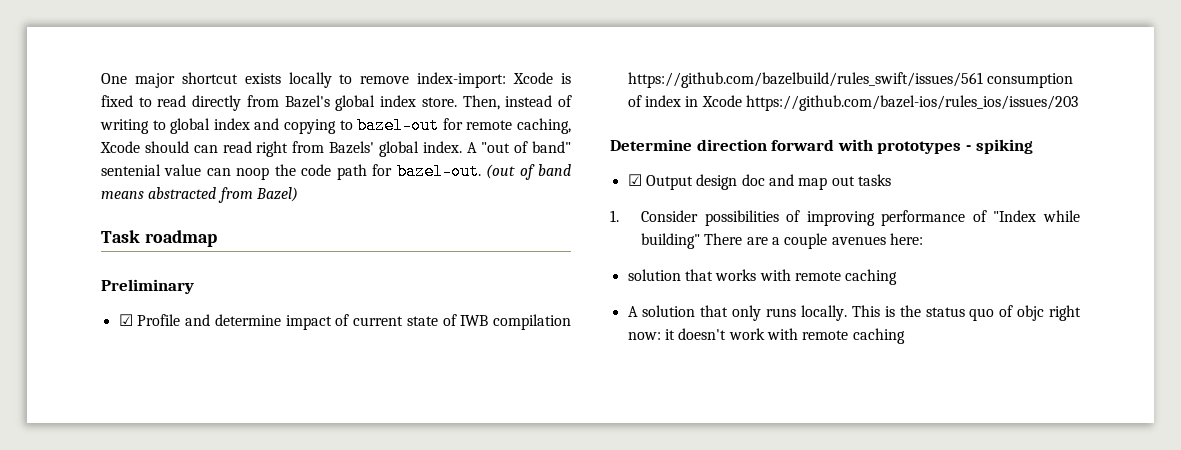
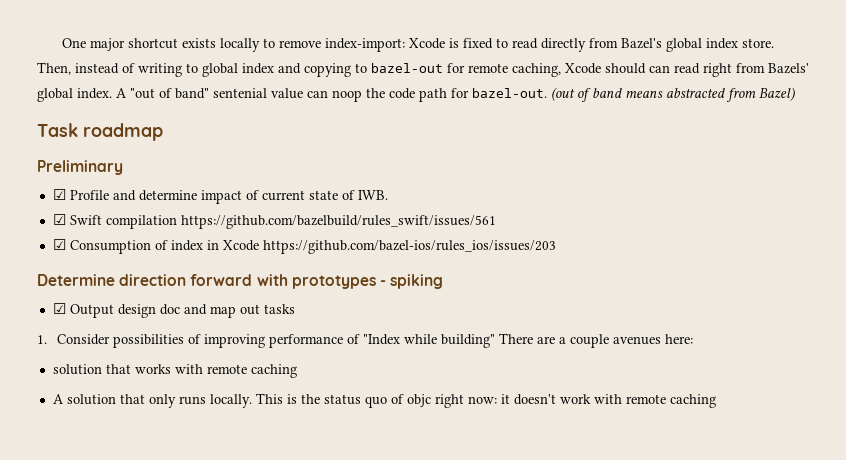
- ☑ Profile and determine impact of current state of IWB compilation https://github.com/bazelbuild/rules_swift/issues/561 consumption of index in Xcode https://github.com/bazel-ios/rules_ios/issues/203
+ ☑ Profile and determine impact of current state of IWB.
+ ☑ Swift compilation https://github.com/bazelbuild/rules_swift/issues/561
+ ☑ Consumption of index in Xcode https://github.com/bazel-ios/rules_ios/issues/203

